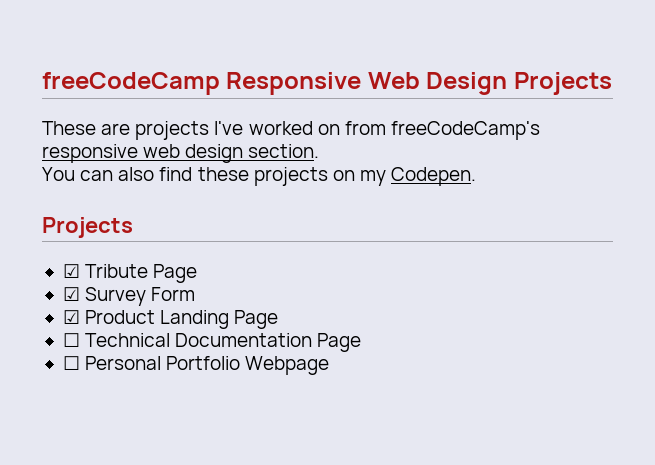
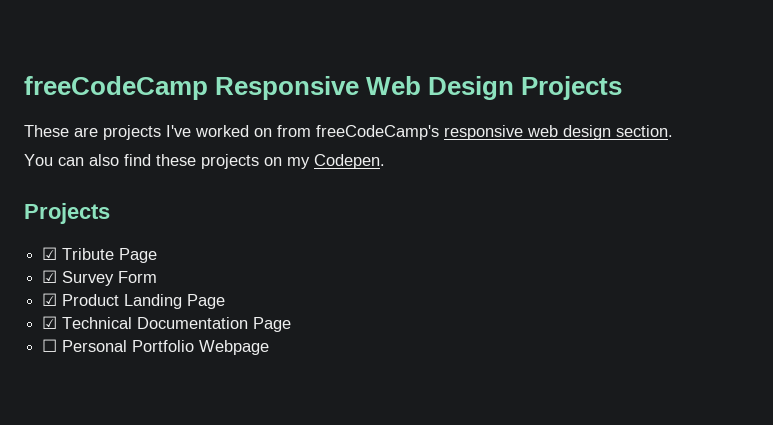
- ☐ Technical Documentation Page
+ ☑ Technical Documentation Page

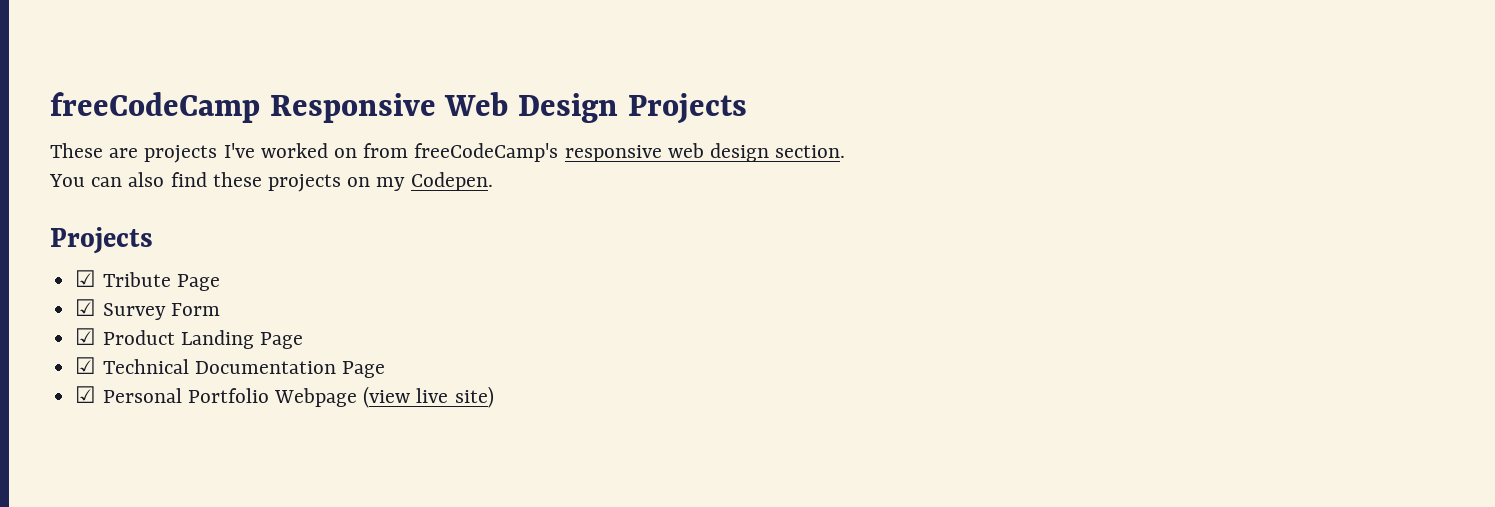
- ☐ Personal Portfolio Webpage
+ ☑ Personal Portfolio Webpage (view live site)

